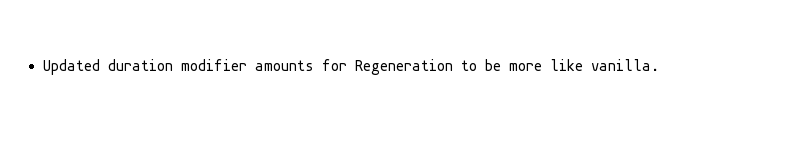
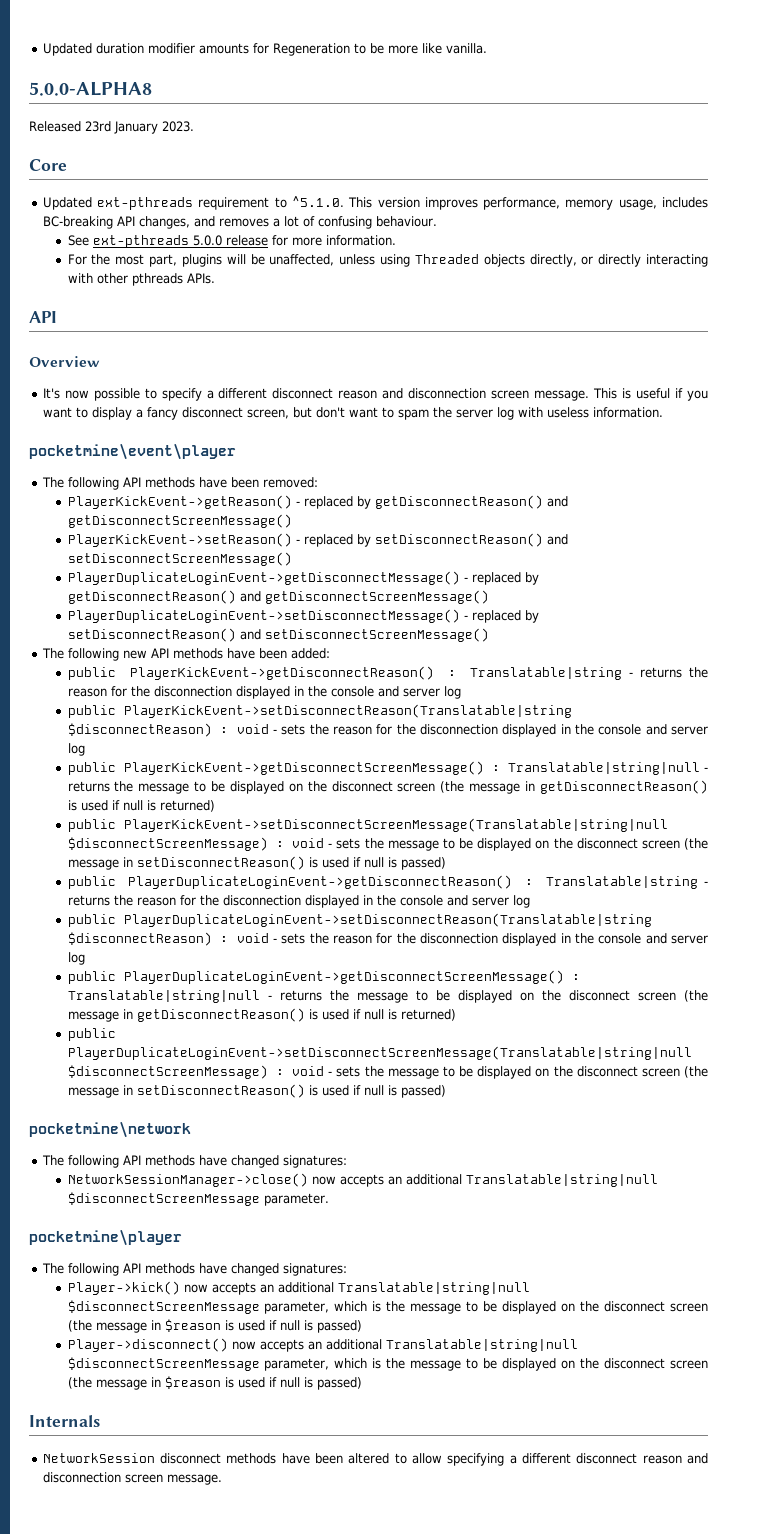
+ 5.0.0-ALPHA8
+ Released 23rd January 2023.
+ Core
+ Updated ext-pthreads requirement to ^5.1.0. This version improves performance, memory usage, includes BC-breaking API changes, and removes a lot of confusing behaviour.
+ See ext-pthreads 5.0.0 release for more information.
+ For the most part, plugins will be unaffected, unless using Threaded objects directly, or directly interacting with other pthreads APIs.
+ API
+ Overview
+ It's now possible to specify a different disconnect reason and disconnection screen message. This is useful if you want to display a fancy disconnect screen, but don't want to spam the server log with useless information.
+ pocketmine\event\player
+ The following API methods have been removed:
+ PlayerKickEvent->getReason() - replaced by getDisconnectReason() and getDisconnectScreenMessage()
+ PlayerKickEvent->setReason() - replaced by setDisconnectReason() and setDisconnectScreenMessage()
+ PlayerDuplicateLoginEvent->getDisconnectMessage() - replaced by getDisconnectReason() and getDisconnectScreenMessage()
+ PlayerDuplicateLoginEvent->setDisconnectMessage() - replaced by setDisconnectReason() and setDisconnectScreenMessage()
+ The following new API methods have been added:
+ public PlayerKickEvent->getDisconnectReason() : Translatable|string - returns the reason for the disconnection displayed in the console and server log
+ public PlayerKickEvent->setDisconnectReason(Translatable|string $disconnectReason) : void - sets the reason for the disconnection displayed in the console and server log
+ public PlayerKickEvent->getDisconnectScreenMessage() : Translatable|string|null - returns the message to be displayed on the disconnect screen (the message in getDisconnectReason() is used if null is returned)
+ public PlayerKickEvent->setDisconnectScreenMessage(Translatable|string|null $disconnectScreenMessage) : void - sets the message to be displayed on the disconnect screen (the message in setDisconnectReason() is used if null is passed)
+ public PlayerDuplicateLoginEvent->getDisconnectReason() : Translatable|string - returns the reason for the disconnection displayed in the console and server log
+ public PlayerDuplicateLoginEvent->setDisconnectReason(Translatable|string $disconnectReason) : void - sets the reason for the disconnection displayed in the console and server log
+ public PlayerDuplicateLoginEvent->getDisconnectScreenMessage() : Translatable|string|null - returns the message to be displayed on the disconnect screen (the message in getDisconnectReason() is used if null is returned)
+ public PlayerDuplicateLoginEvent->setDisconnectScreenMessage(Translatable|string|null $disconnectScreenMessage) : void - sets the message to be displayed on the disconnect screen (the message in setDisconnectReason() is used if null is passed)
+ pocketmine\network
+ The following API methods have changed signatures:
+ NetworkSessionManager->close() now accepts an additional Translatable|string|null $disconnectScreenMessage parameter.
+ pocketmine\player
+ The following API methods have changed signatures:
+ Player->kick() now accepts an additional Translatable|string|null $disconnectScreenMessage parameter, which is the message to be displayed on the disconnect screen (the message in $reason is used if null is passed)
+ Player->disconnect() now accepts an additional Translatable|string|null $disconnectScreenMessage parameter, which is the message to be displayed on the disconnect screen (the message in $reason is used if null is passed)
+ Internals
+ NetworkSession disconnect methods have been altered to allow specifying a different disconnect reason and disconnection screen message.

